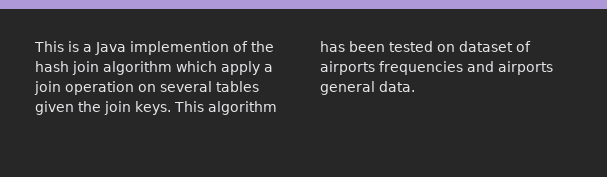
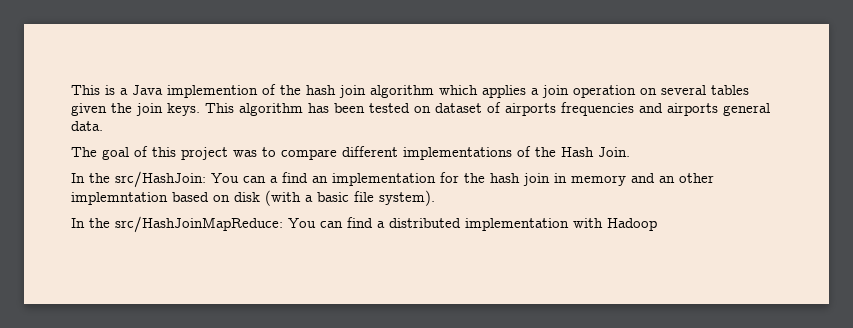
- This is a Java implemention of the hash join algorithm which apply a join operation on several tables given the join keys.
+ This is a Java implemention of the hash join algorithm which applies a join operation on several tables given the join keys.
+ The goal of this project was to compare different implementations of the Hash Join.
+ In the src/HashJoin: You can a find an implementation for the hash join in memory and an other implemntation based on disk (with a basic file system).
+ In the src/HashJoinMapReduce: You can find a distributed implementation with Hadoop

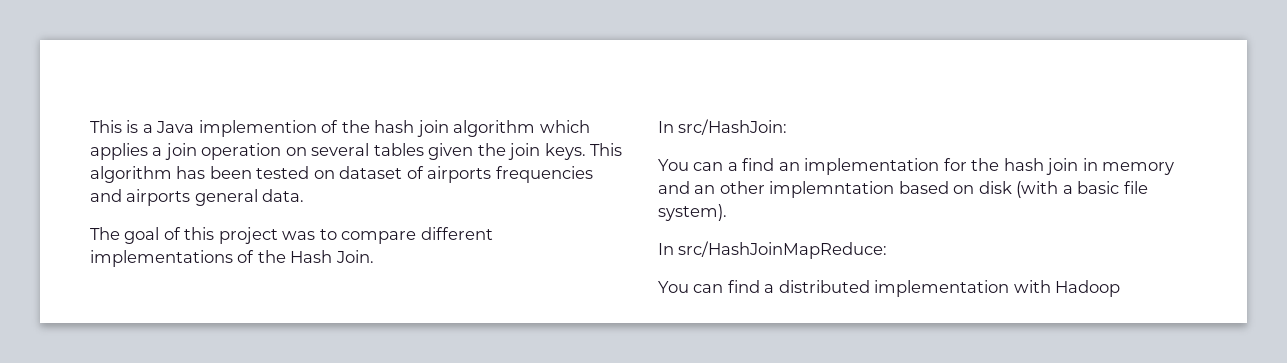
- In the src/HashJoin: You can a find an implementation for the hash join in memory and an other implemntation based on disk (with a basic file system).
+ In src/HashJoin:
+ You can a find an implementation for the hash join in memory and an other implemntation based on disk (with a basic file system).
- In the src/HashJoinMapReduce: You can find a distributed implementation with Hadoop
+ In src/HashJoinMapReduce:
+ You can find a distributed implementation with Hadoop

